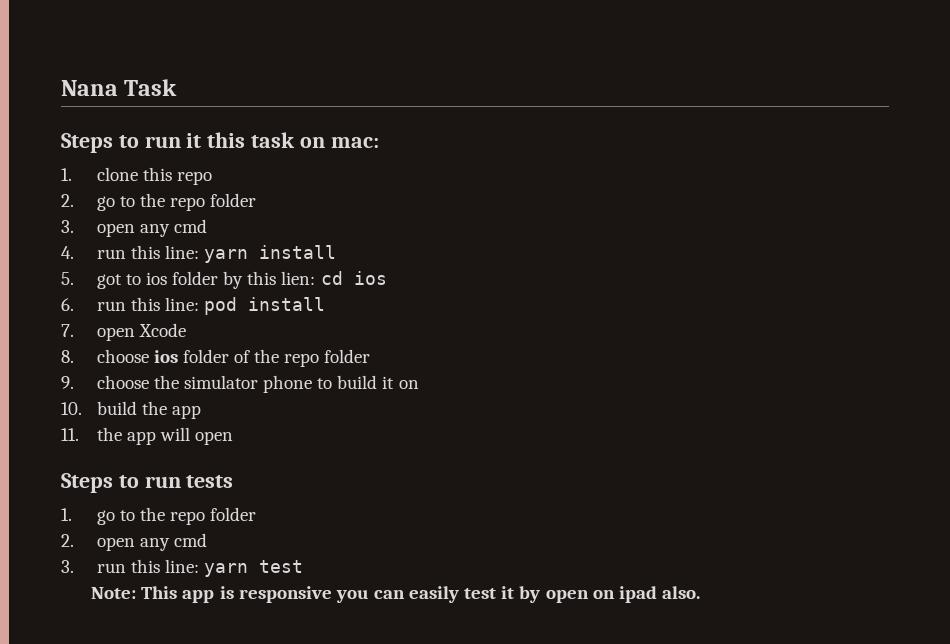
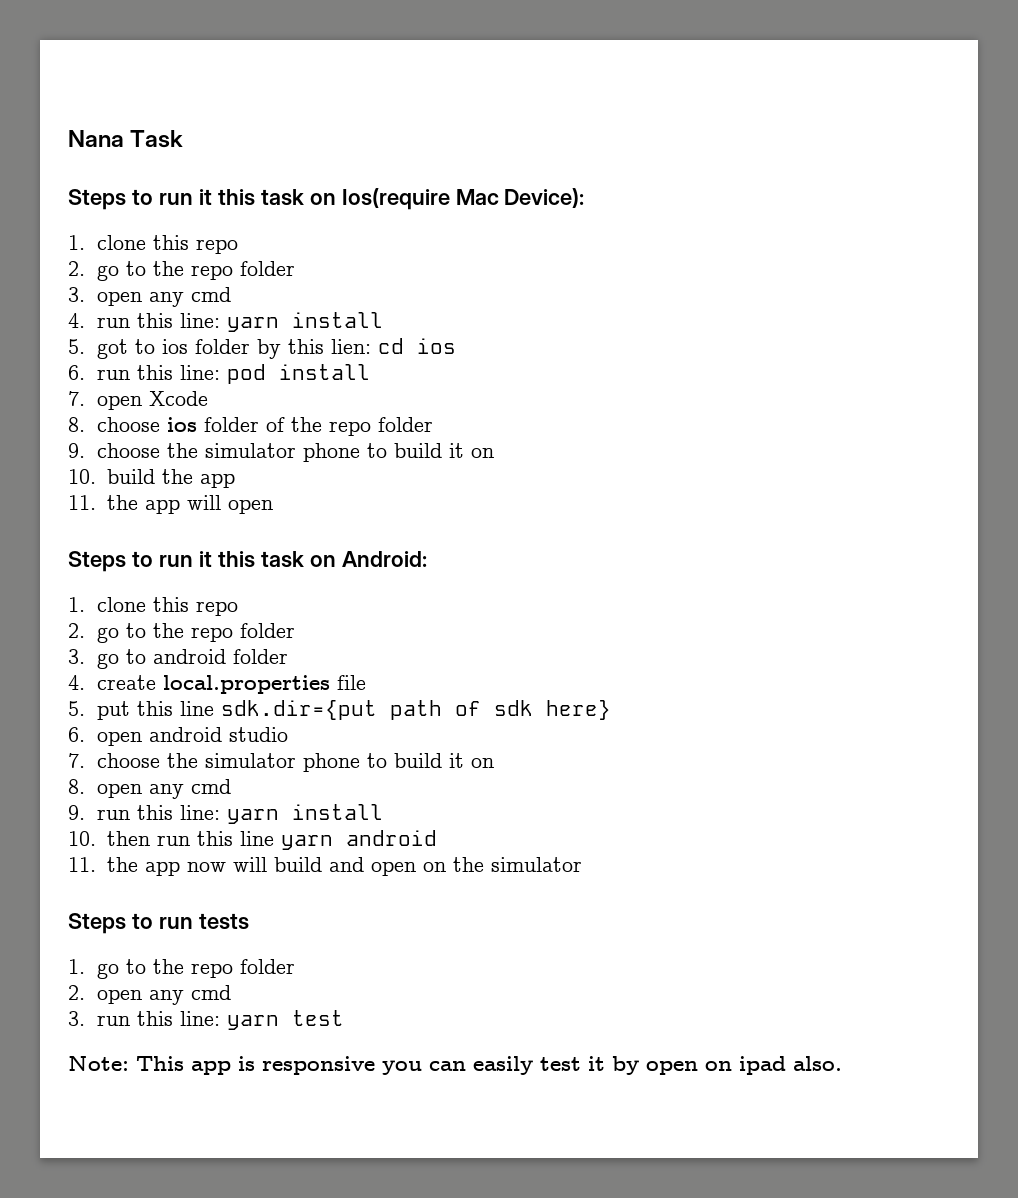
- Steps to run it this task on mac:
+ Steps to run it this task on Ios(require Mac Device):
+ Steps to run it this task on Android:
+ 1. clone this repo
+ 2. go to the repo folder
+ 3. go to android folder
+ 4. create local.properties file
+ 5. put this line sdk.dir={put path of sdk here}
+ 6. open android studio
+ 7. choose the simulator phone to build it on
+ 8. open any cmd
+ 9. run this line: yarn install
+ 10. then run this line yarn android
+ 11. the app now will build and open on the simulator

